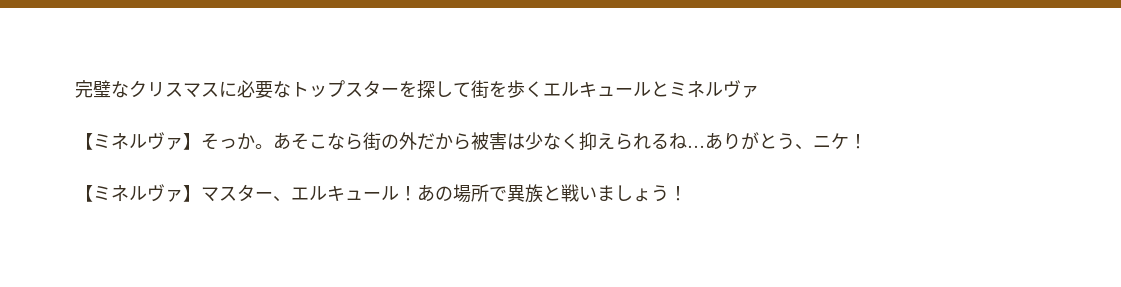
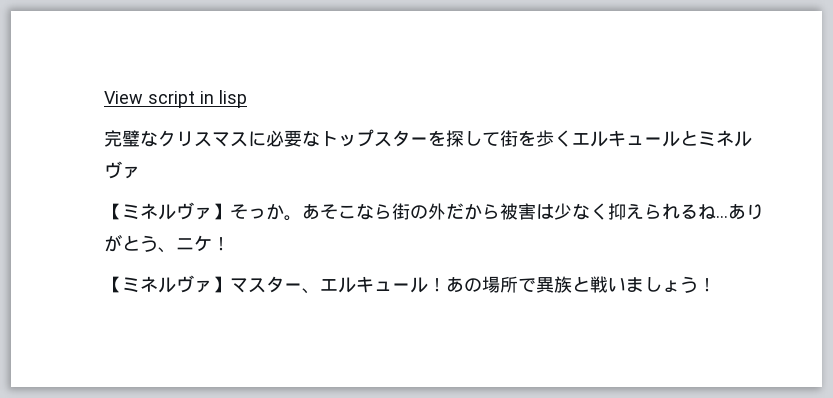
+ View script in lisp

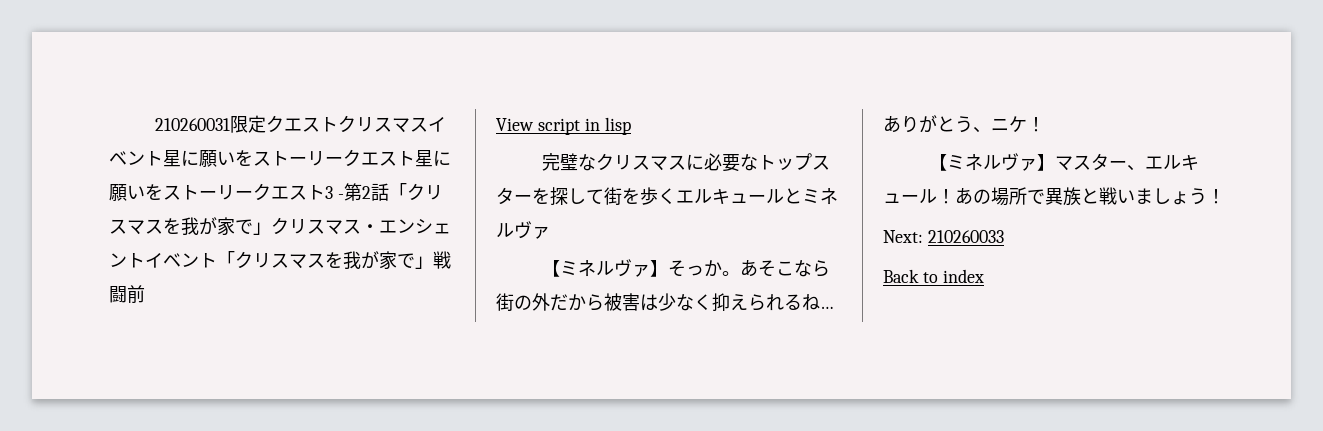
+ 210260031限定クエストクリスマスイベント星に願いをストーリークエスト星に願いをストーリークエスト3 -第2話「クリスマスを我が家で」クリスマス・エンシェントイベント「クリスマスを我が家で」戦闘前
+ Next: 210260033
+ Back to index

